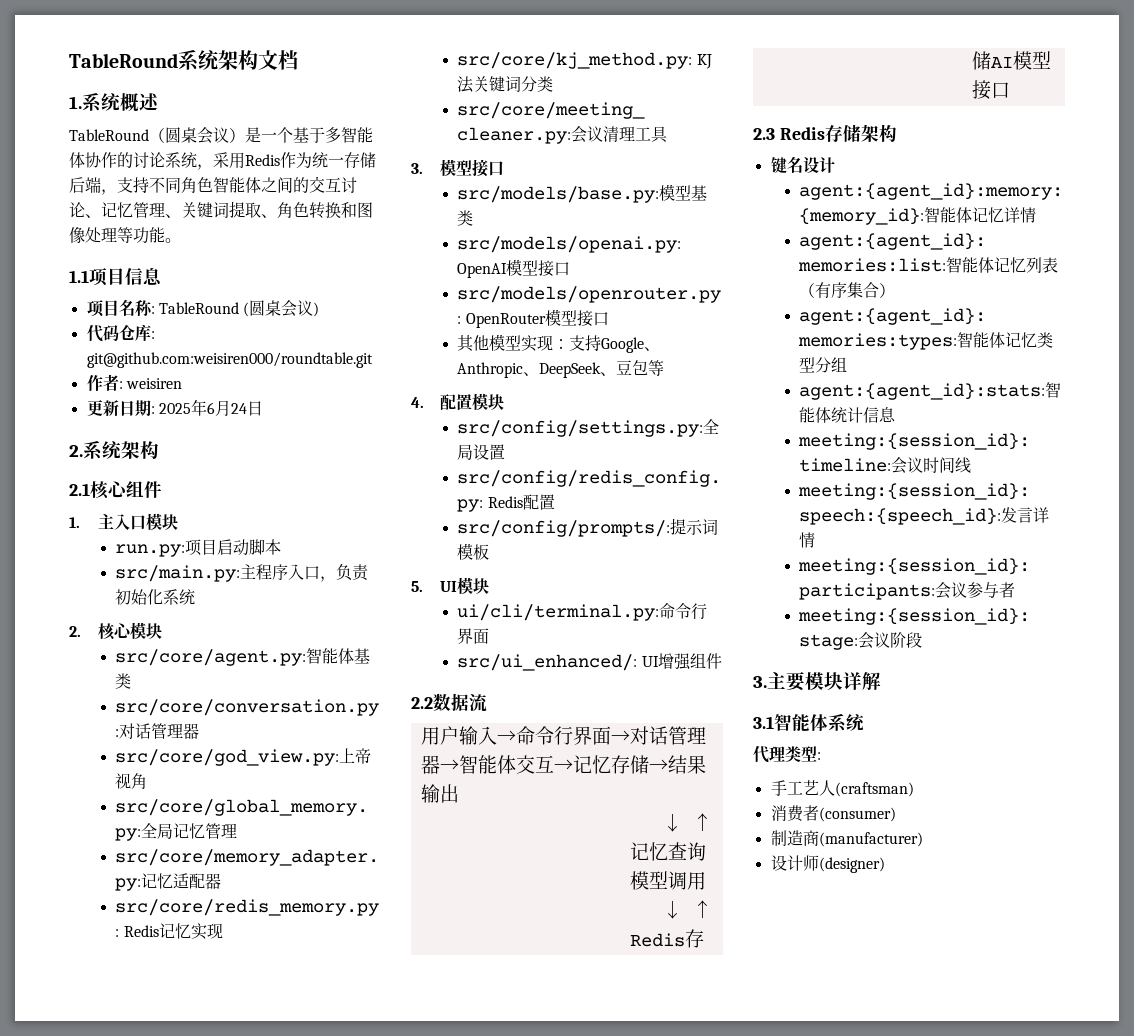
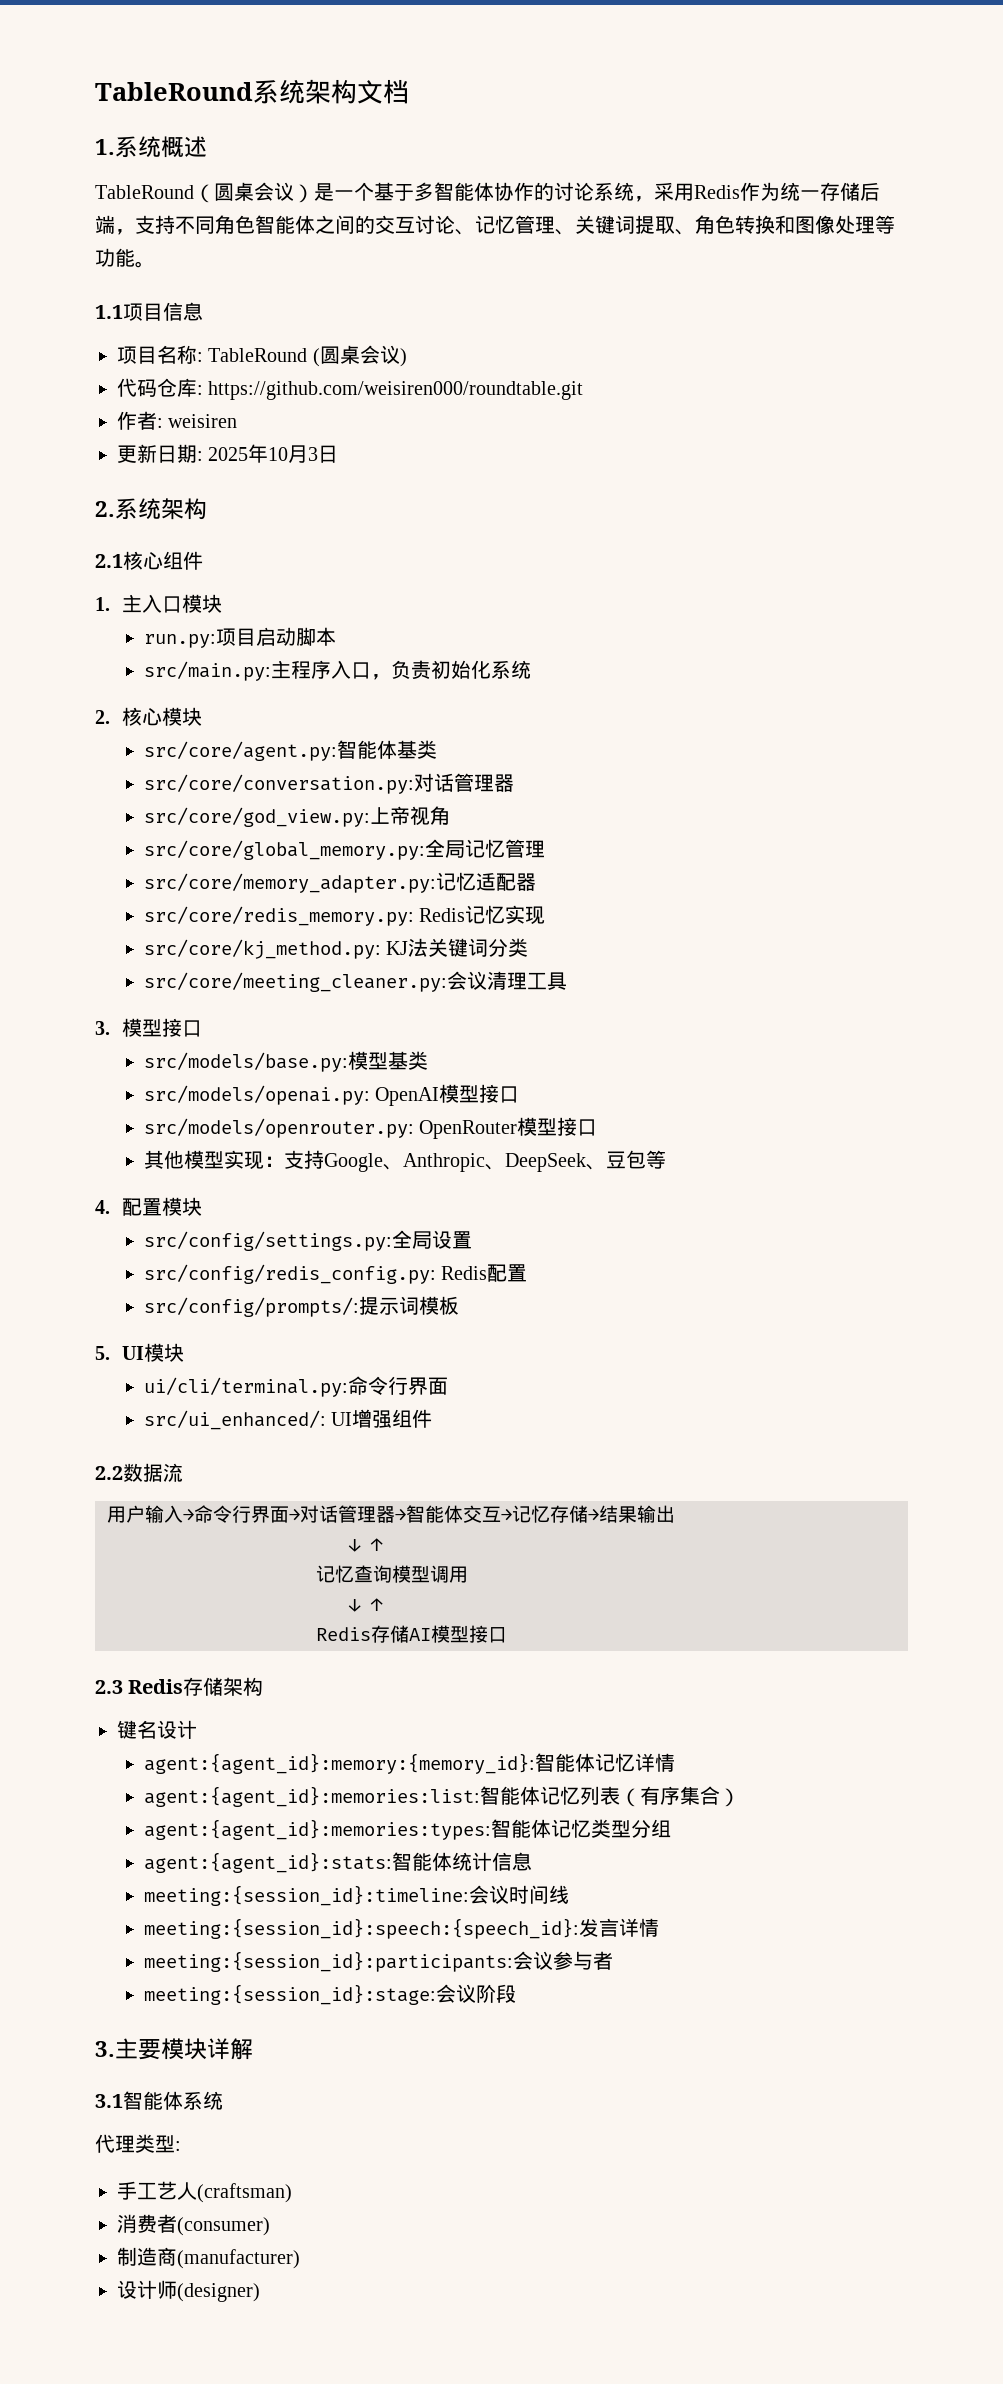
- 代码仓库: git@github.com:weisiren000/roundtable.git
+ 代码仓库: https://github.com/weisiren000/roundtable.git
- 更新日期: 2025年6月24日
+ 更新日期: 2025年10月3日

